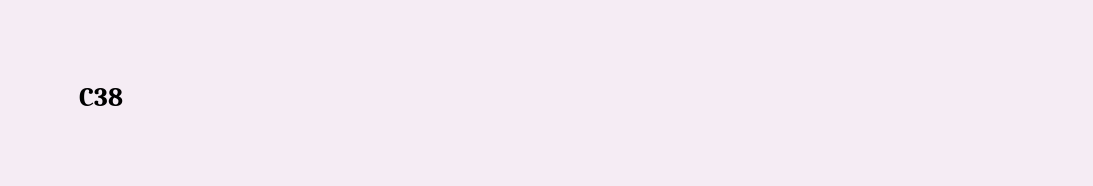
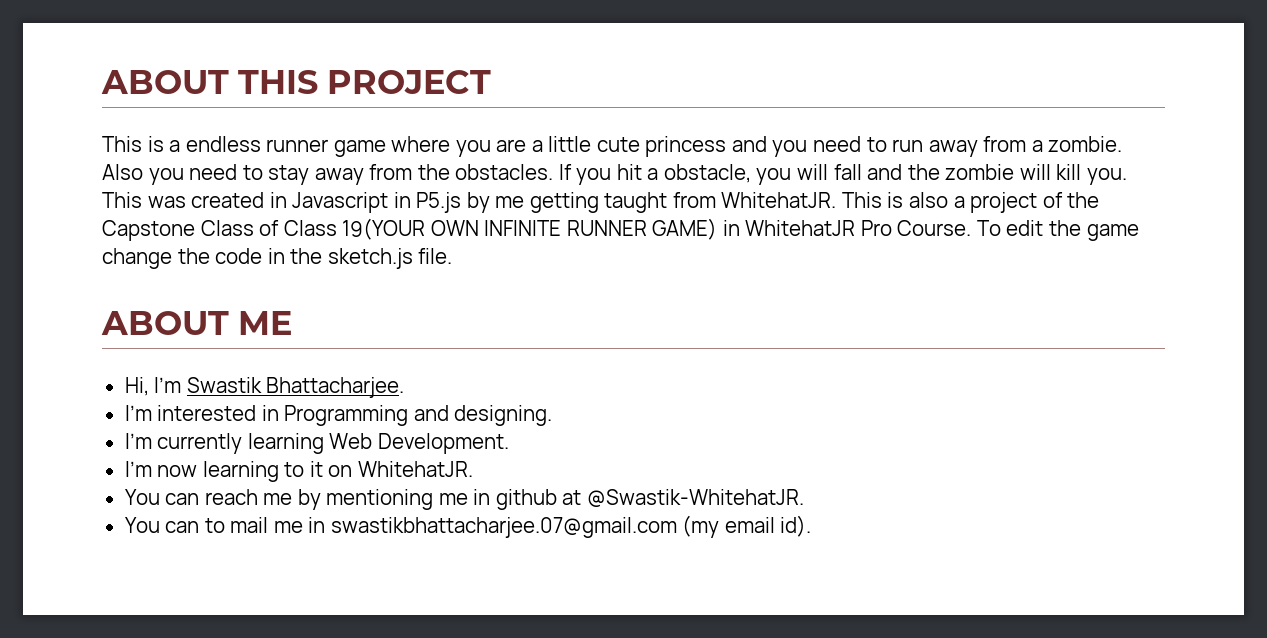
- C38
+ ABOUT THIS PROJECT
+ This is a endless runner game where you are a little cute princess and you need to run away from a zombie. Also you need to stay away from the obstacles. If you hit a obstacle, you will fall and the zombie will kill you. This was created in Javascript in P5.js by me getting taught from WhitehatJR. This is also a project of the Capstone Class of Class 19(YOUR OWN INFINITE RUNNER GAME) in WhitehatJR Pro Course. To edit the game change the code in the sketch.js file.
+ ABOUT ME
+ Hi, I’m Swastik Bhattacharjee.
+ I’m interested in Programming and designing.
+ I’m currently learning Web Development.
+ I’m now learning to it on WhitehatJR.
+ You can reach me by mentioning me in github at @Swastik-WhitehatJR.
+ You can to mail me in swastikbhattacharjee.07@gmail.com (my email id).

